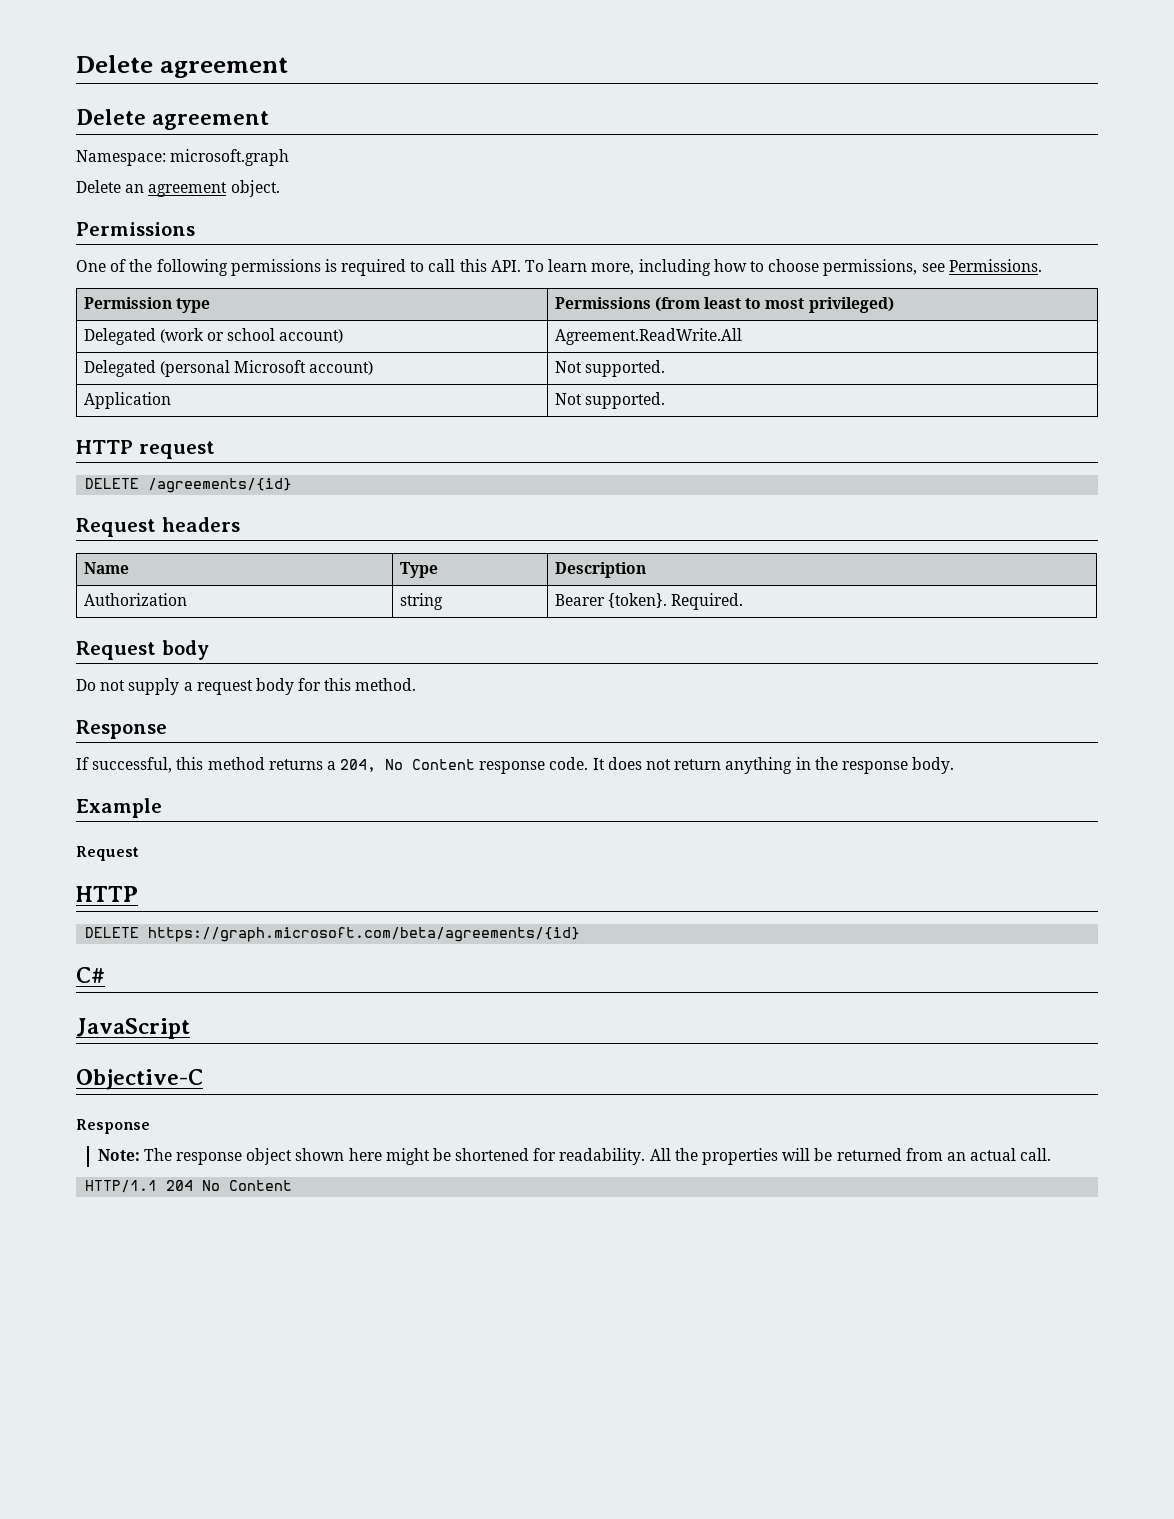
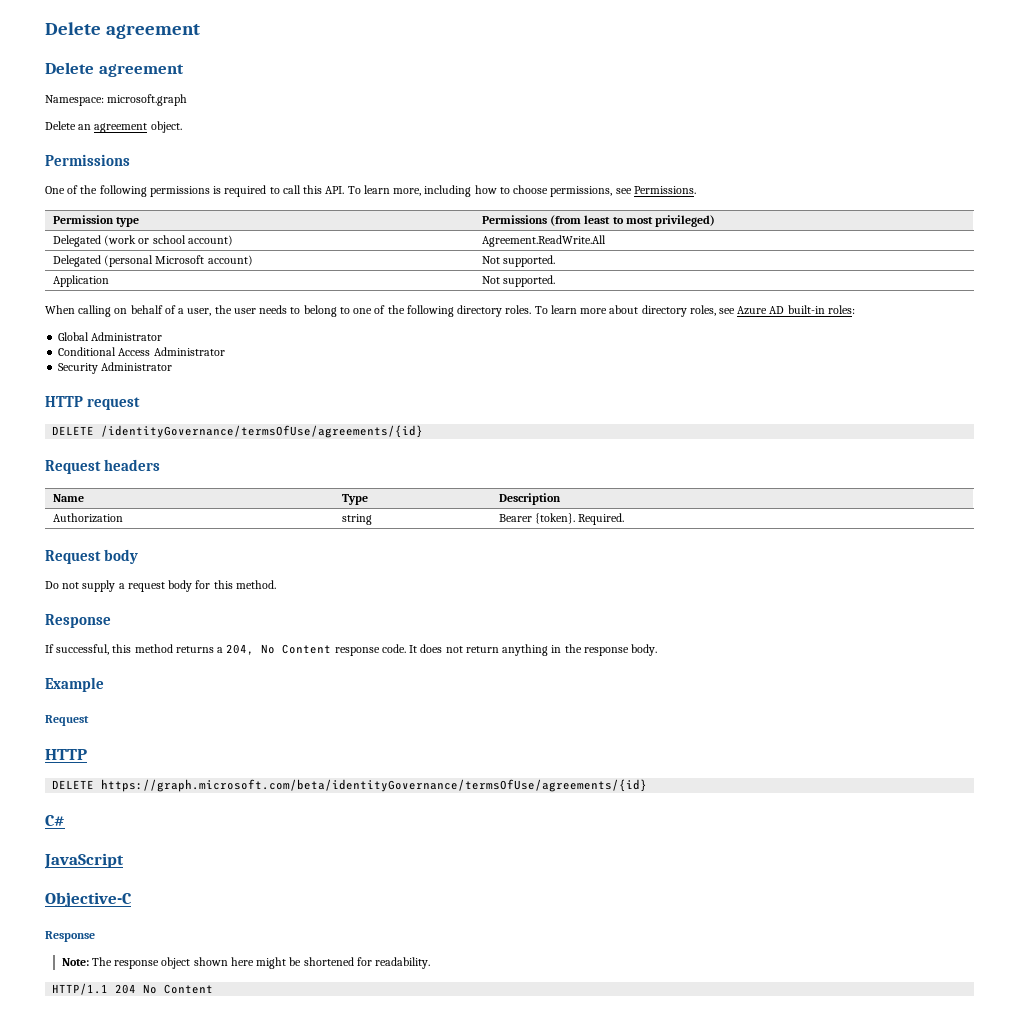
+ When calling on behalf of a user, the user needs to belong to one of the following directory roles. To learn more about directory roles, see Azure AD built-in roles:
+ Global Administrator
+ Conditional Access Administrator
+ Security Administrator
- DELETE /agreements/{id}
+ DELETE /identityGovernance/termsOfUse/agreements/{id}
- DELETE https://graph.microsoft.com/beta/agreements/{id}
+ DELETE https://graph.microsoft.com/beta/identityGovernance/termsOfUse/agreements/{id}
- All the properties will be returned from an actual call.

